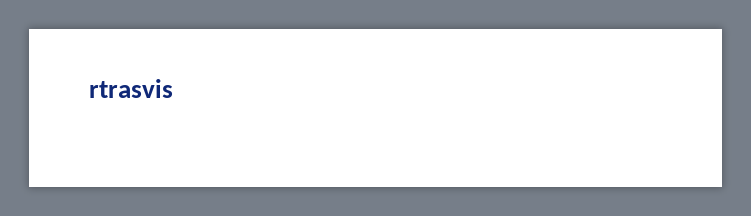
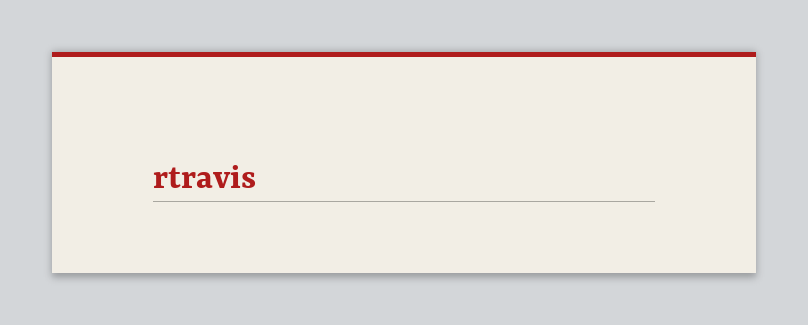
- rtrasvis
+ rtravis

